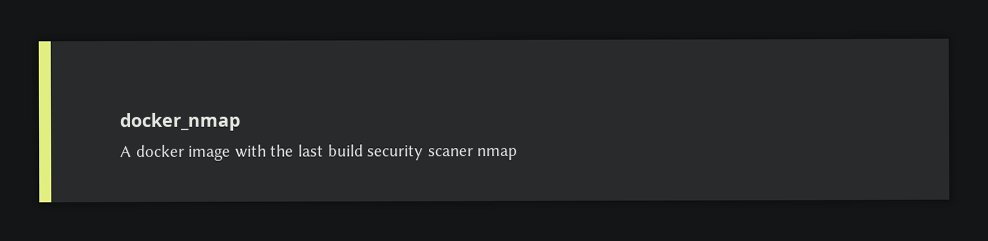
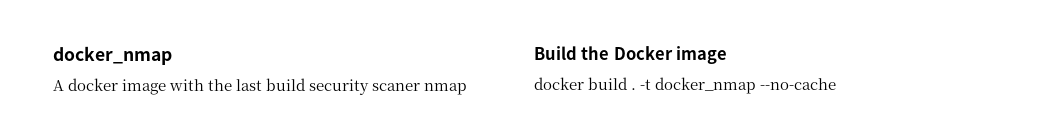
+ Build the Docker image
+ docker build . -t docker_nmap --no-cache

